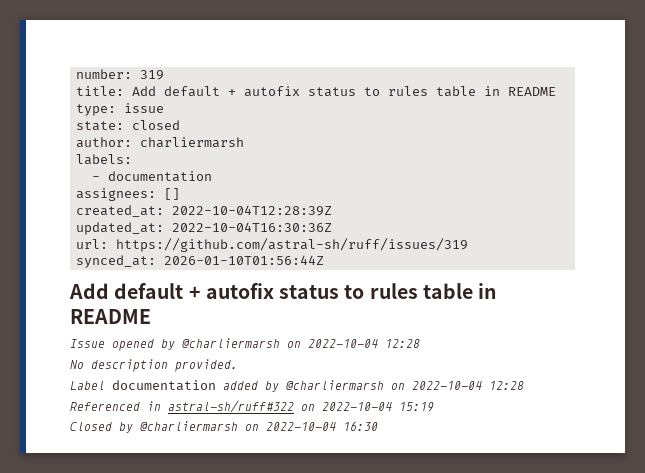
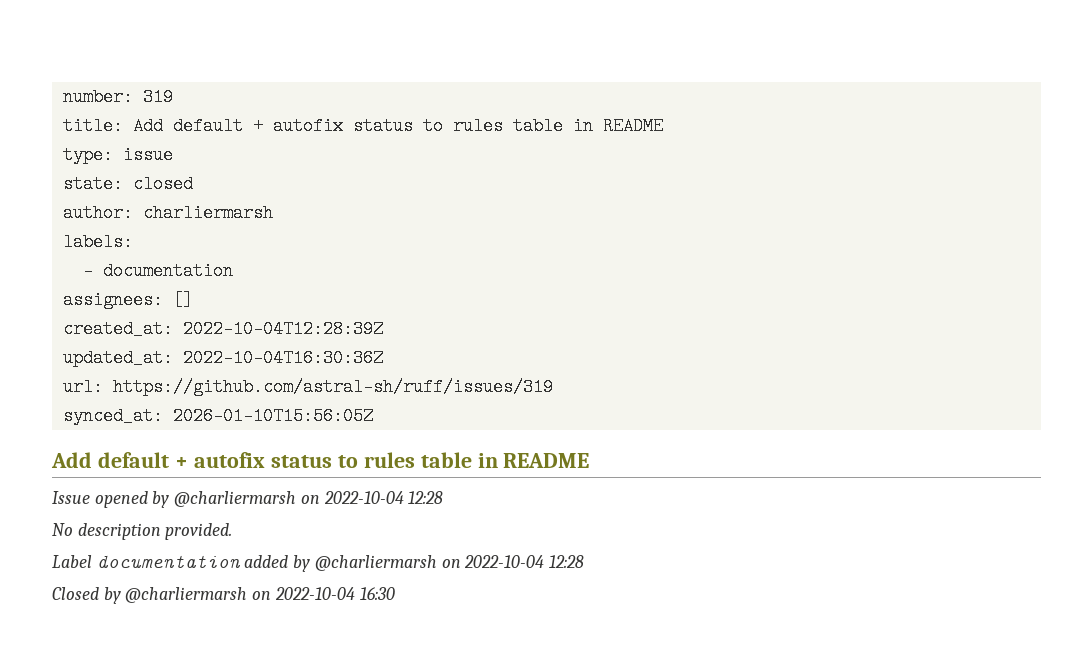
- synced_at: 2026-01-10T01:56:44Z
+ synced_at: 2026-01-10T15:56:05Z
- Referenced in astral-sh/ruff#322 on 2022-10-04 15:19

